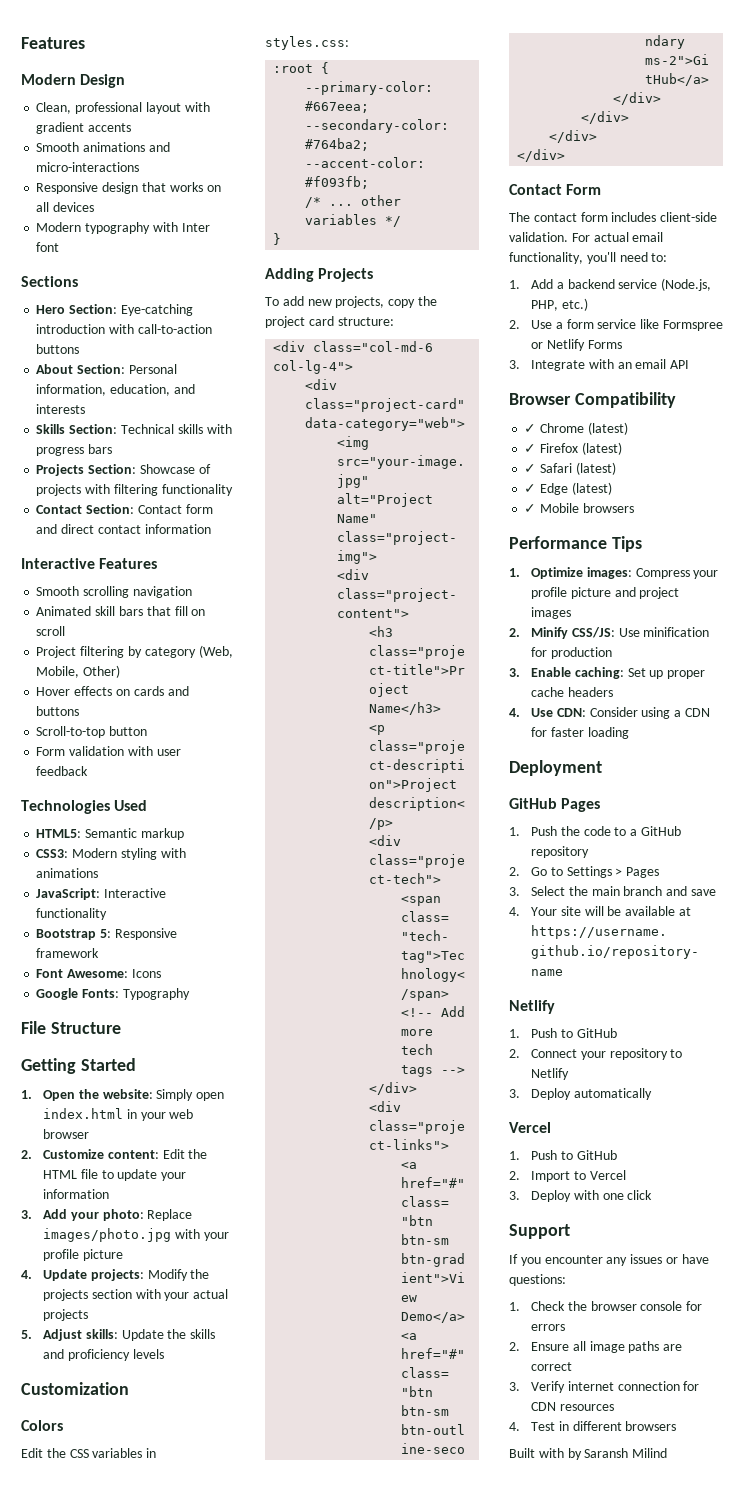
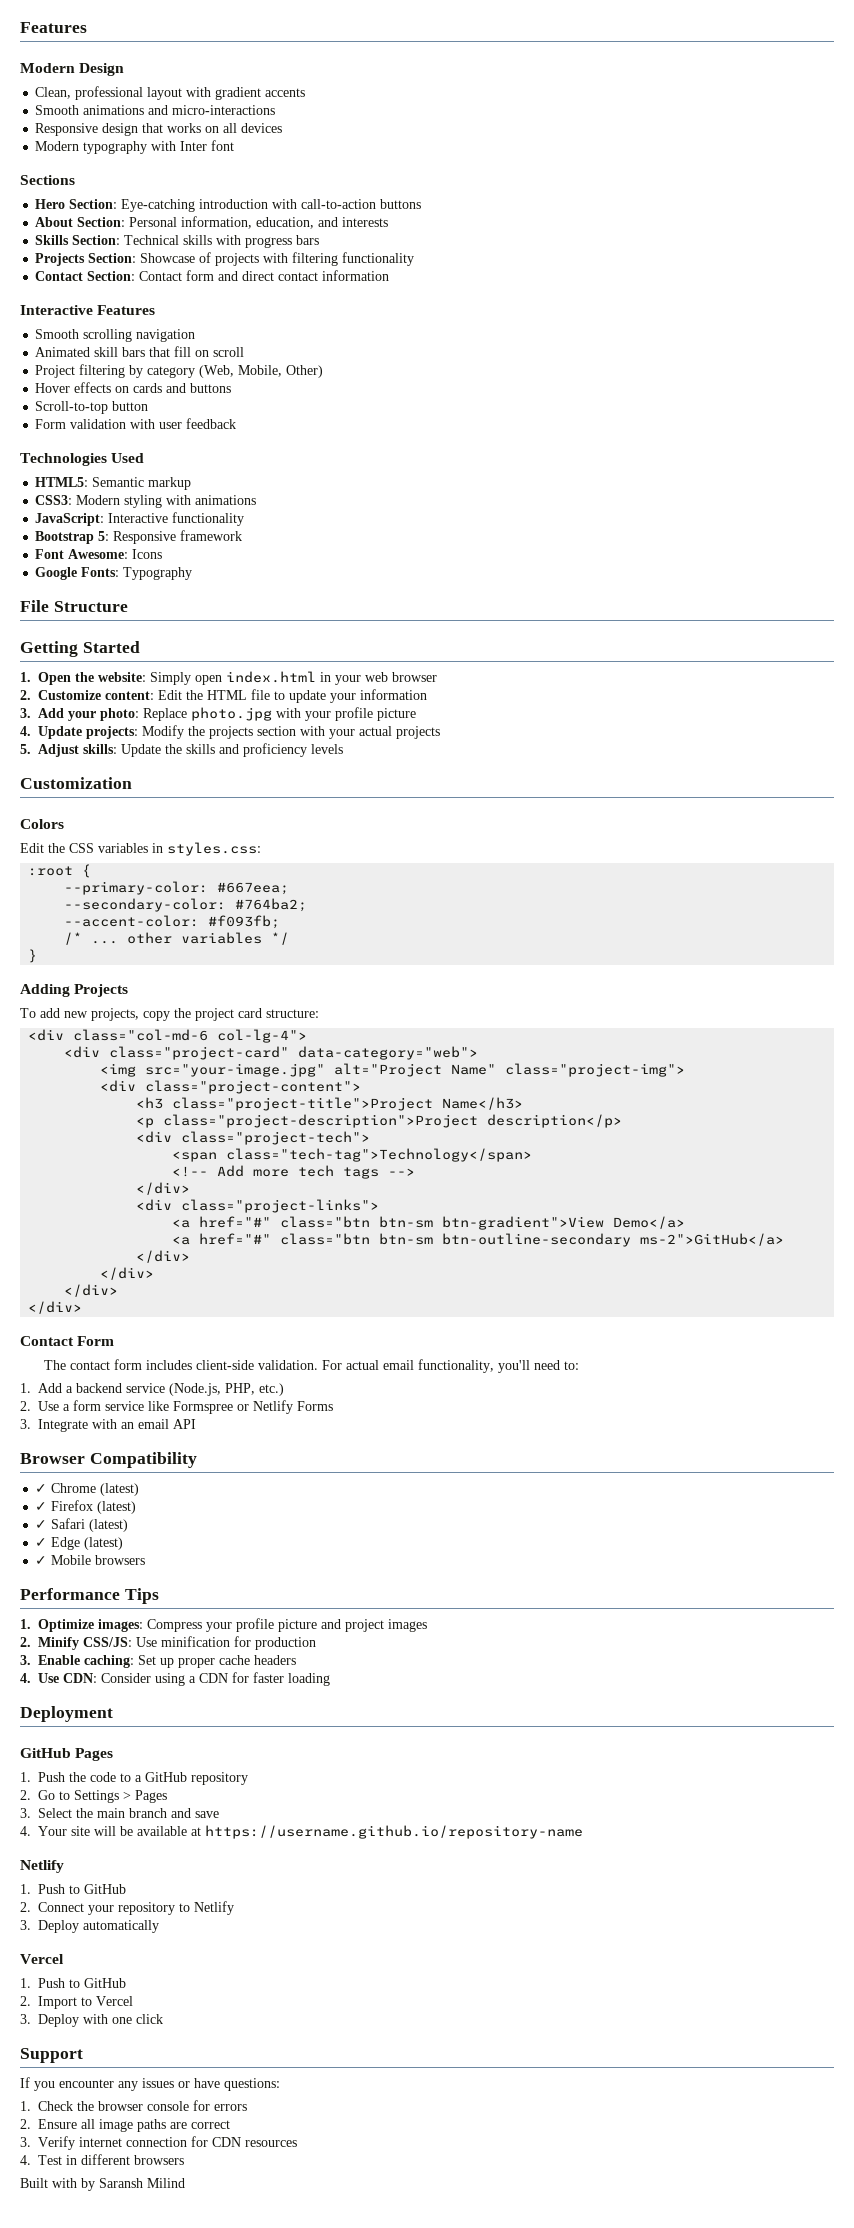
- 3. Add your photo: Replace images/photo.jpg with your profile picture
+ 3. Add your photo: Replace photo.jpg with your profile picture

